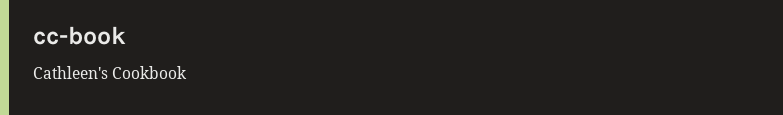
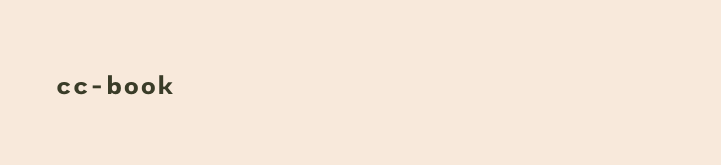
- Cathleen's Cookbook

